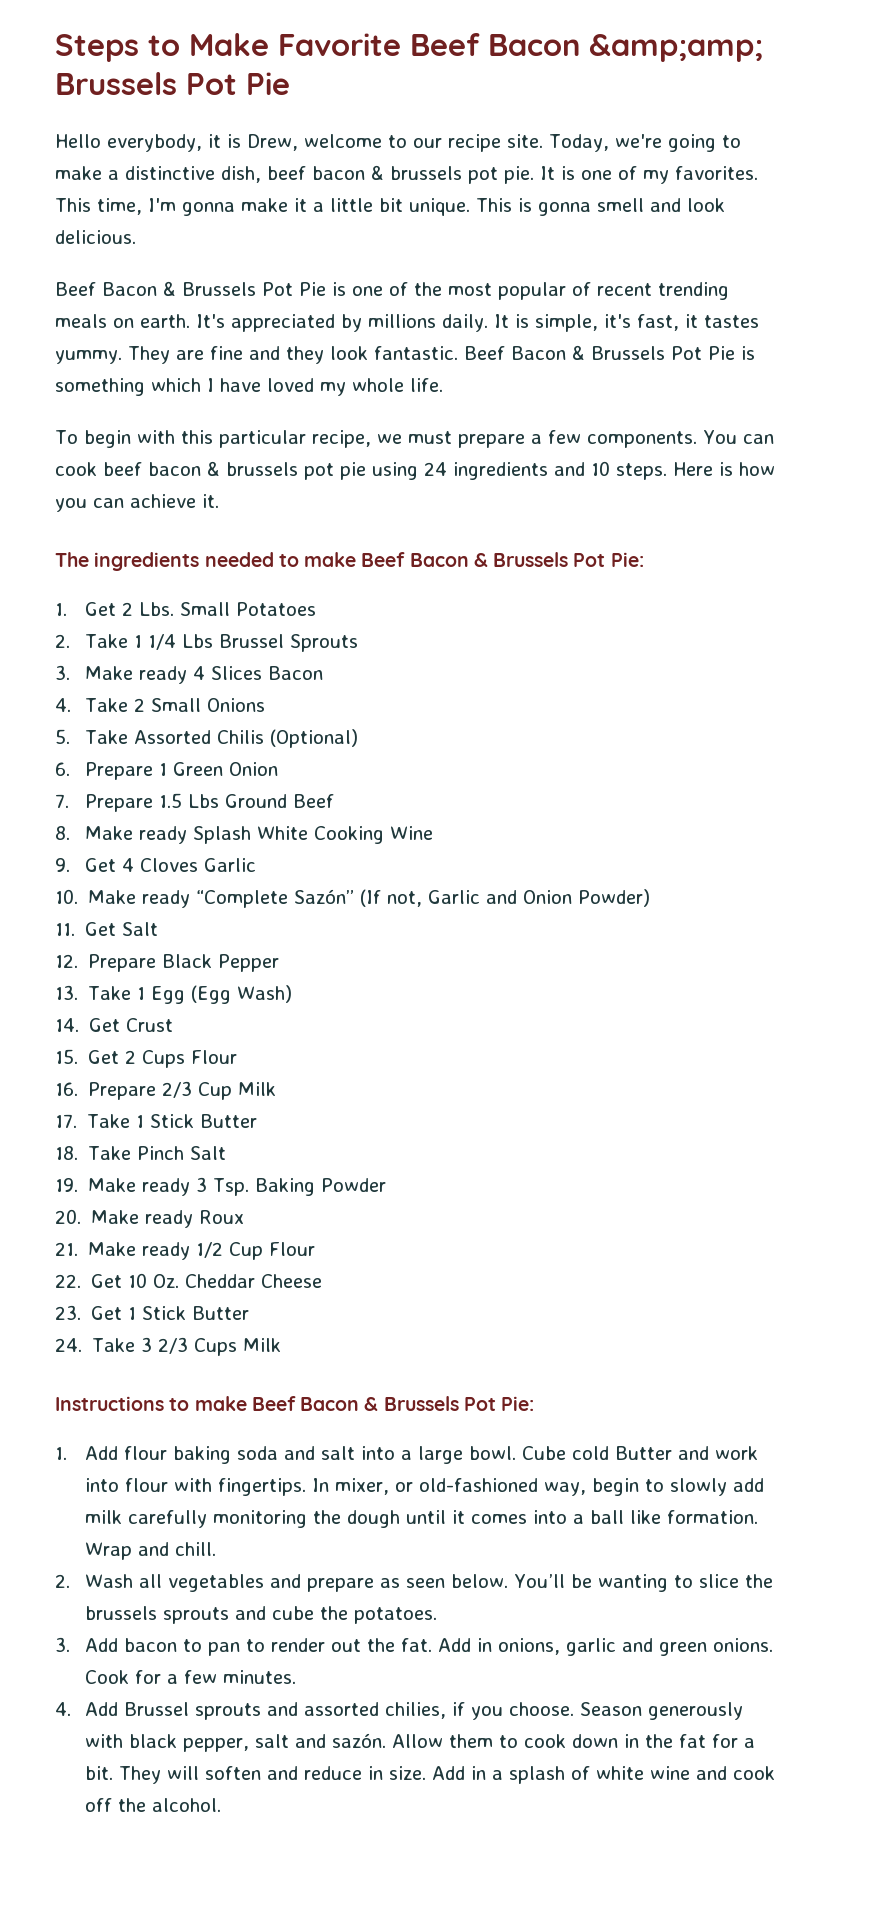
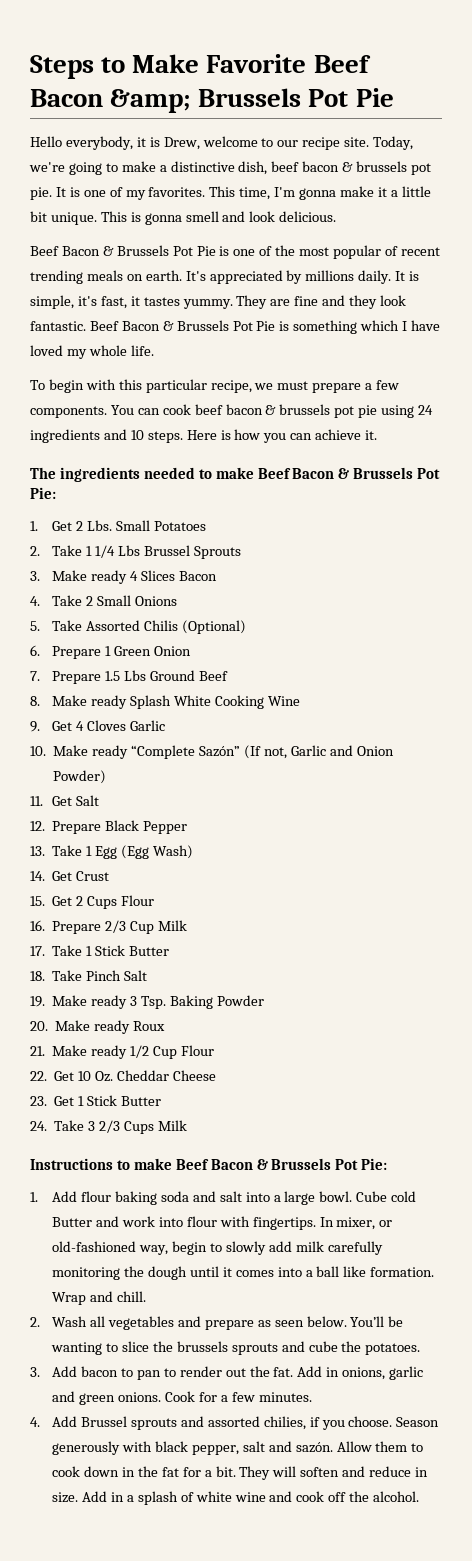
- Steps to Make Favorite Beef Bacon &amp;amp; Brussels Pot Pie
+ Steps to Make Favorite Beef Bacon &amp; Brussels Pot Pie

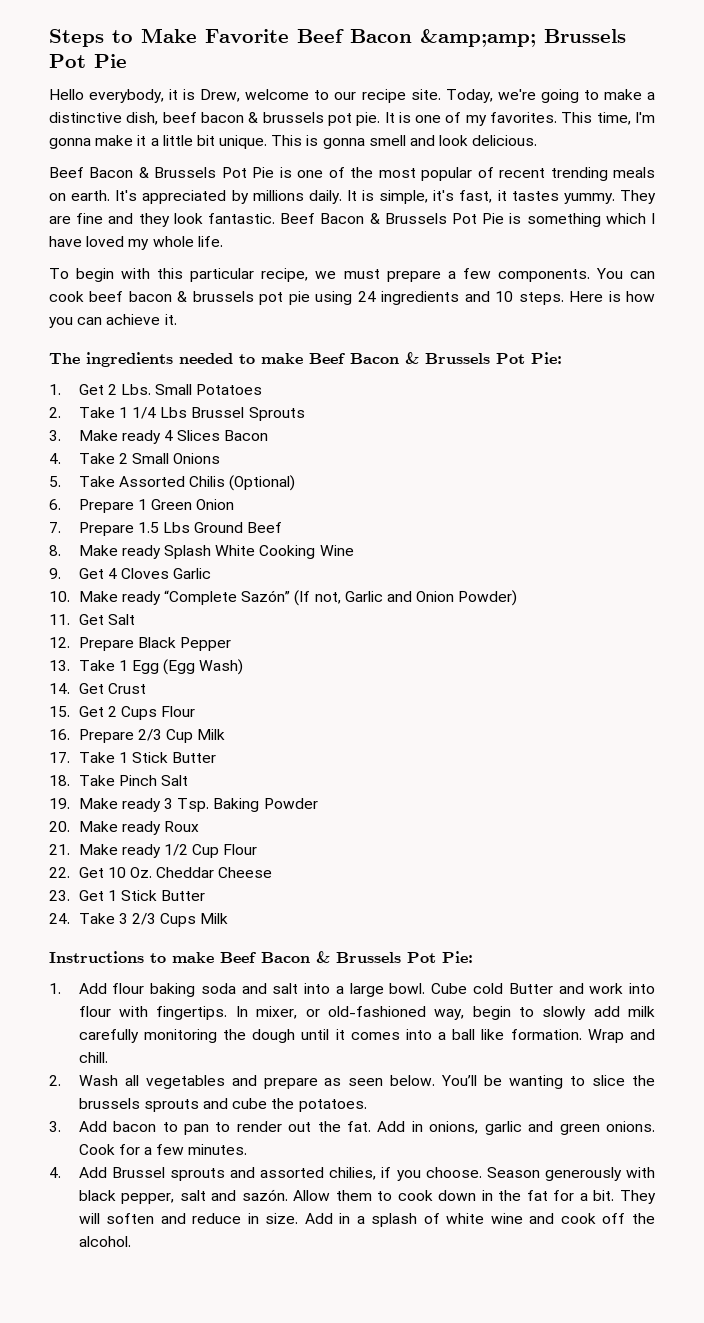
- Steps to Make Favorite Beef Bacon &amp; Brussels Pot Pie
+ Steps to Make Favorite Beef Bacon &amp;amp; Brussels Pot Pie

